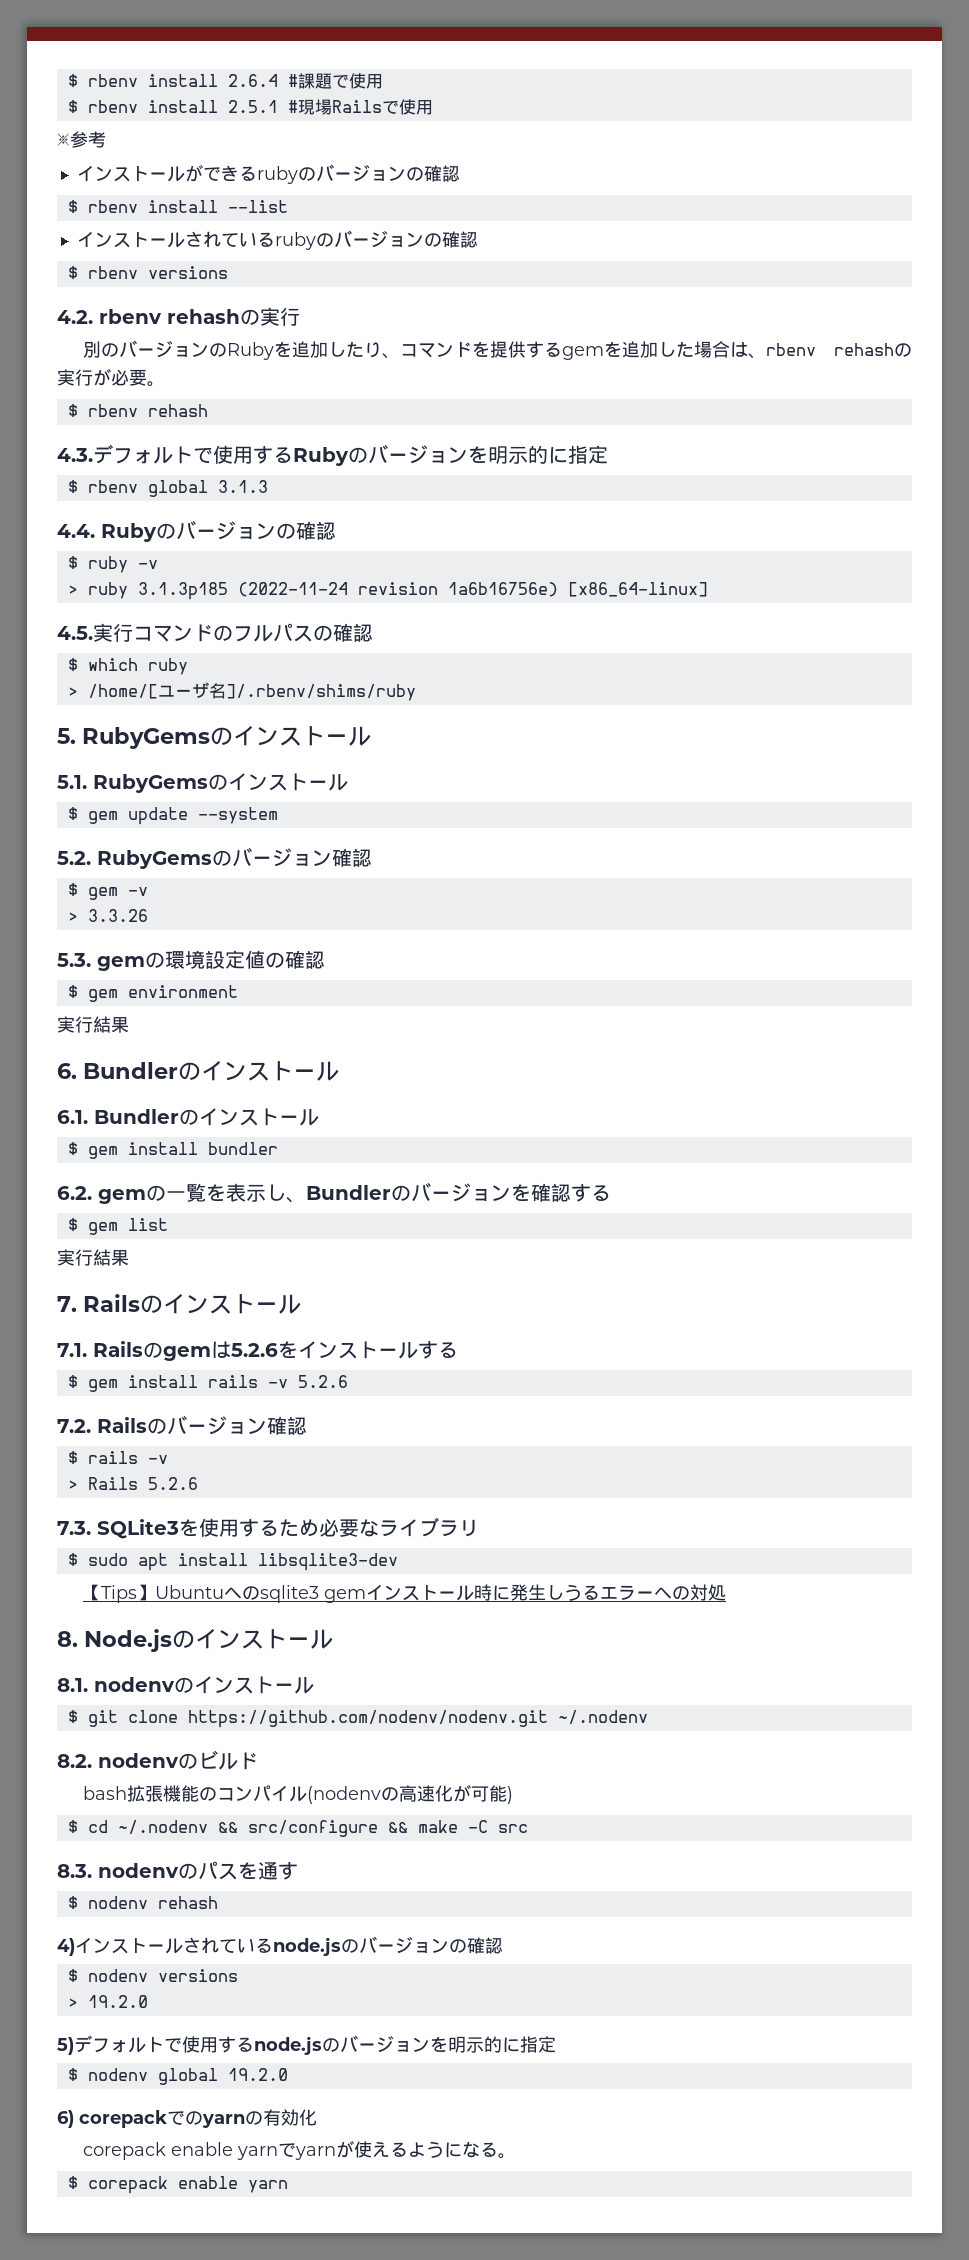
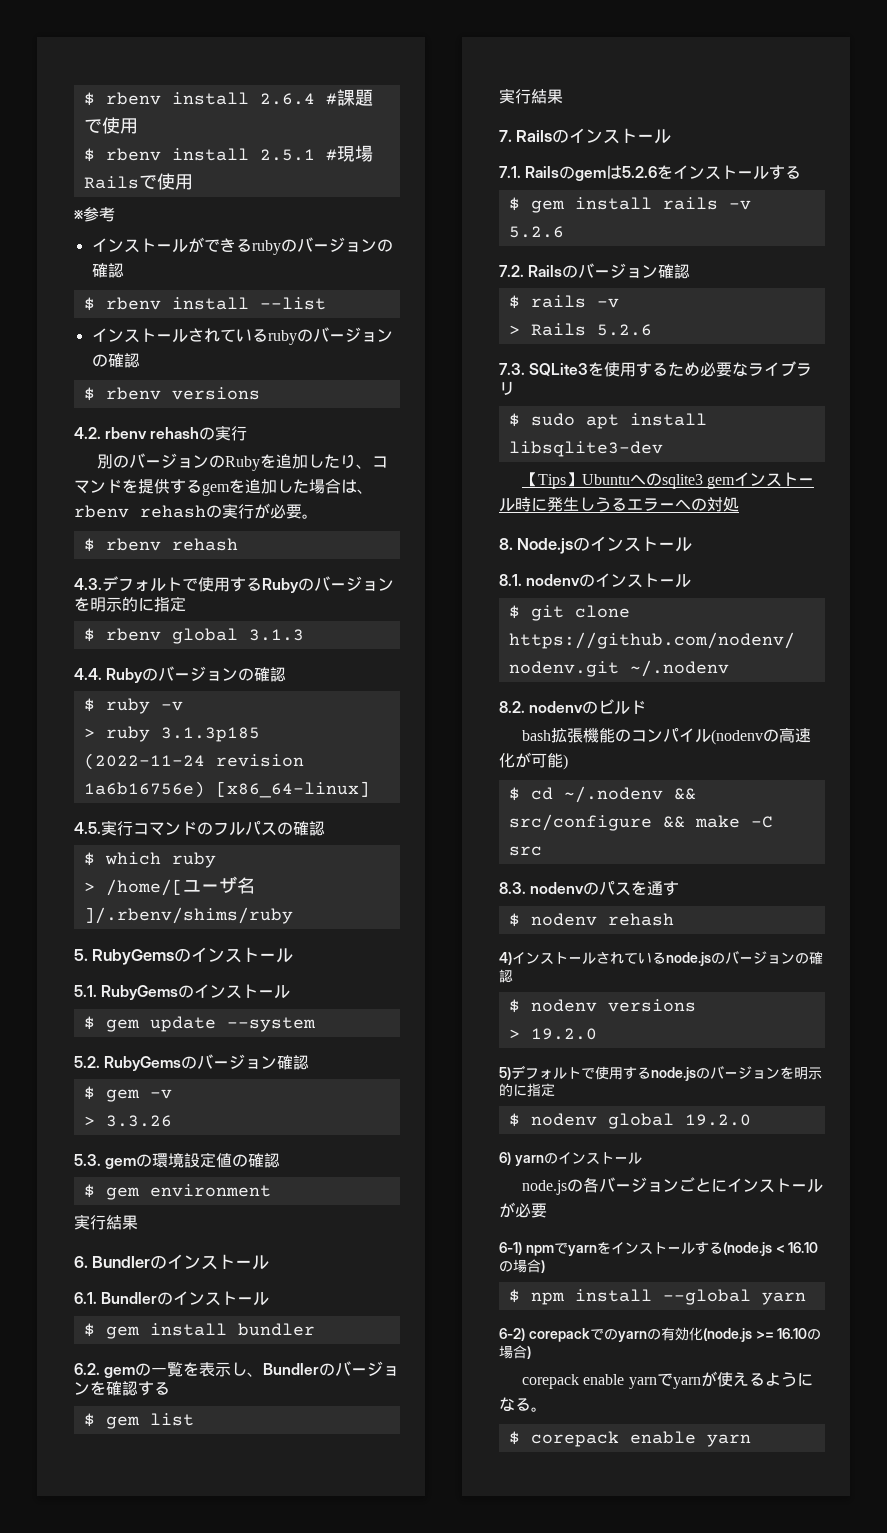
- 6) corepackでのyarnの有効化
+ 6) yarnのインストール
+ node.jsの各バージョンごとにインストールが必要
+ 6-1) npmでyarnをインストールする(node.js < 16.10の場合)
+ $ npm install --global yarn
+ 6-2) corepackでのyarnの有効化(node.js >= 16.10の場合)

